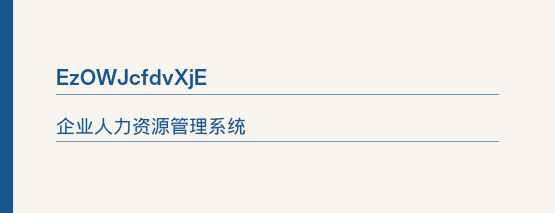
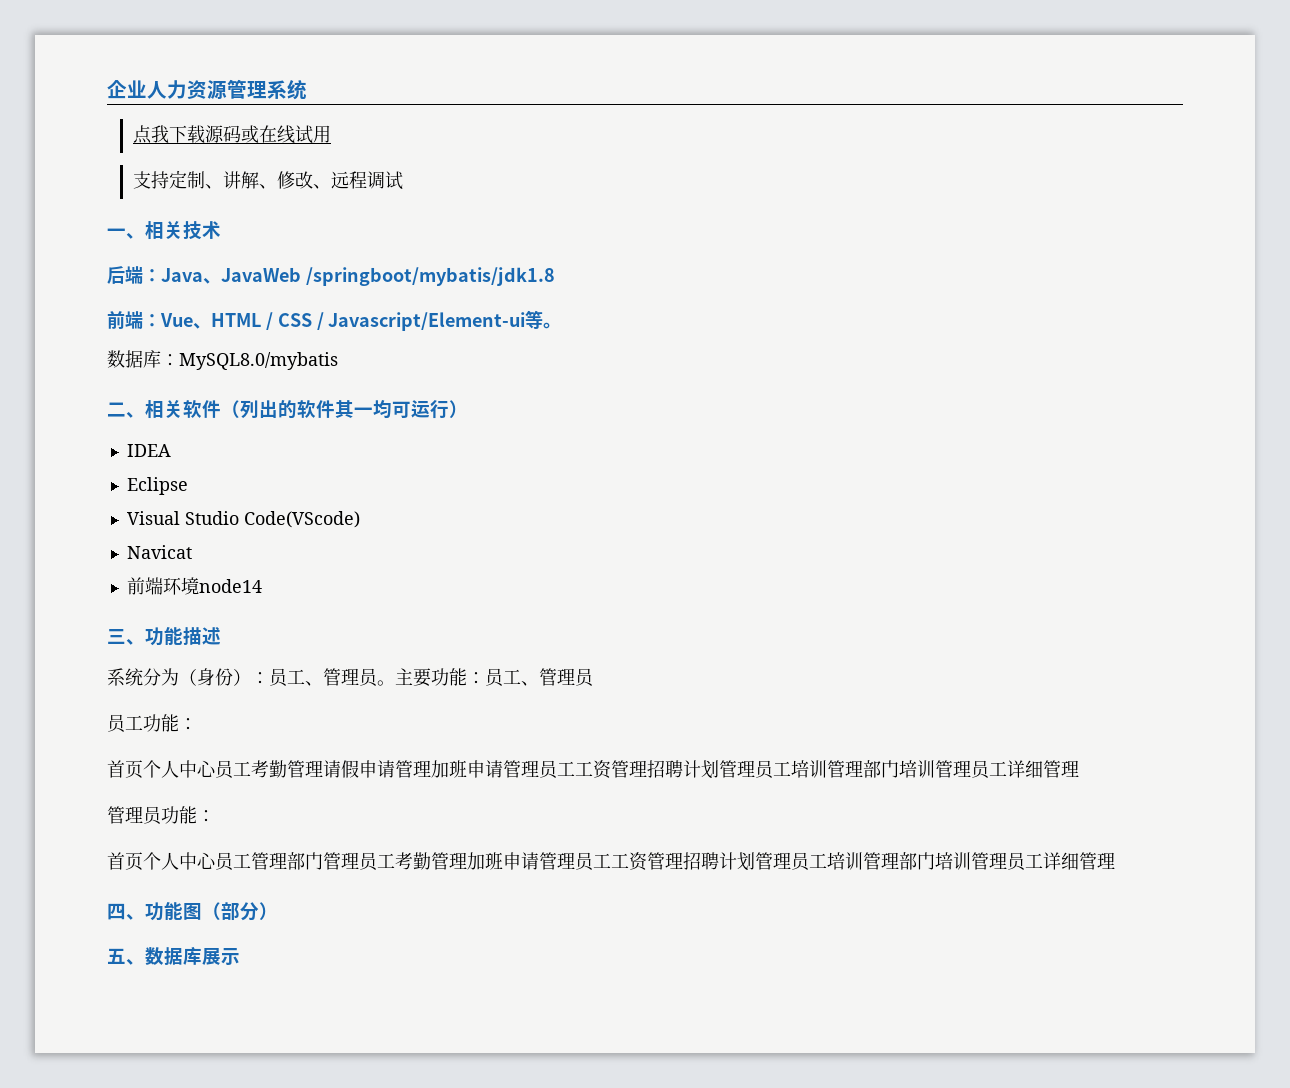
- EzOWJcfdvXjE
+ 点我下载源码或在线试用
+ 支持定制、讲解、修改、远程调试
+ 一、相关技术
+ 后端：Java、JavaWeb /springboot/mybatis/jdk1.8
+ 前端：Vue、HTML / CSS / Javascript/Element-ui等。
+ 数据库：MySQL8.0/mybatis
+ 二、相关软件（列出的软件其一均可运行）
+ IDEA
+ Eclipse
+ Visual Studio Code(VScode)
+ Navicat
+ 前端环境node14
+ 三、功能描述
+ 系统分为（身份）：员工、管理员。主要功能：员工、管理员
+ 员工功能：
+ 首页个人中心员工考勤管理请假申请管理加班申请管理员工工资管理招聘计划管理员工培训管理部门培训管理员工详细管理
+ 管理员功能：
+ 首页个人中心员工管理部门管理员工考勤管理加班申请管理员工工资管理招聘计划管理员工培训管理部门培训管理员工详细管理
+ 四、功能图（部分）
+ 五、数据库展示

